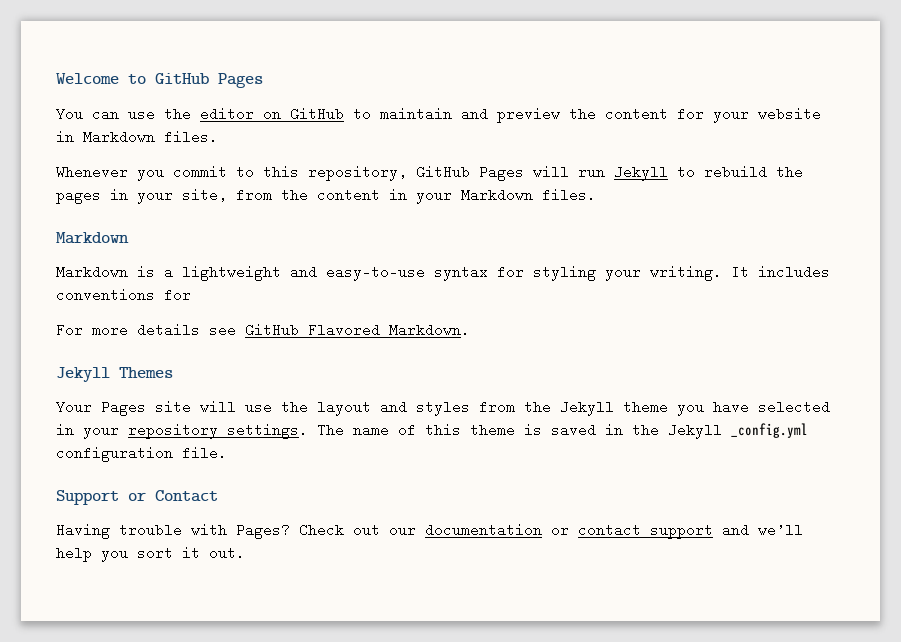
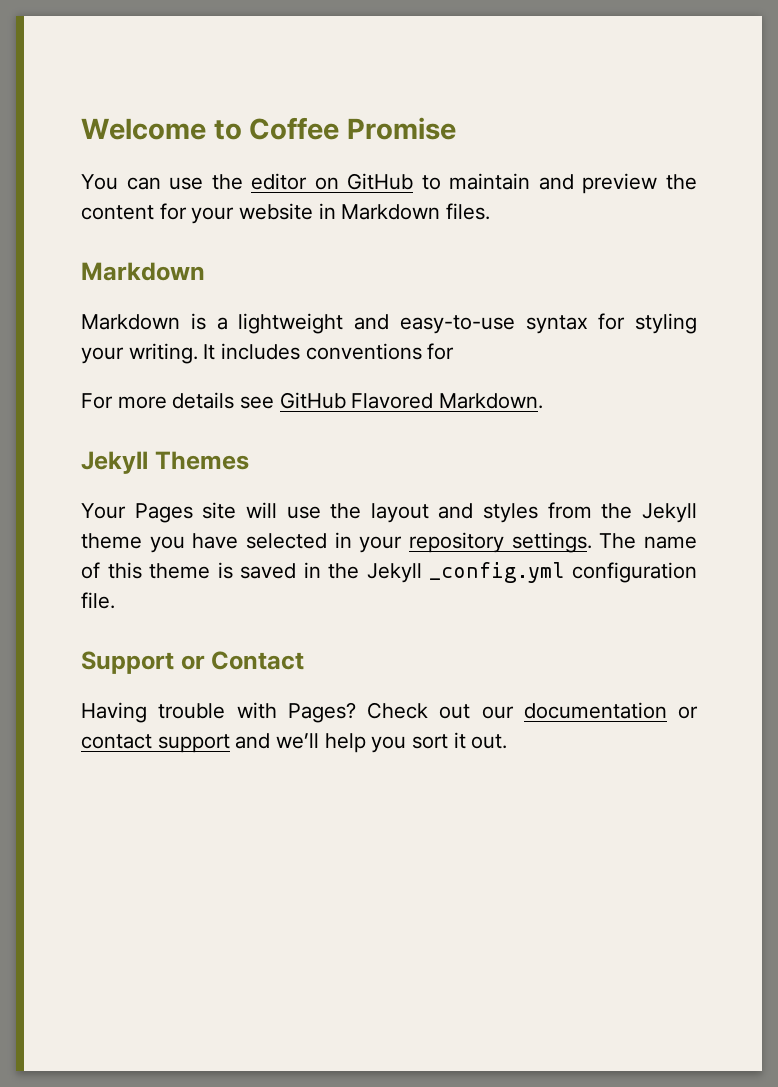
- Welcome to GitHub Pages
+ Welcome to Coffee Promise
- Whenever you commit to this repository, GitHub Pages will run Jekyll to rebuild the pages in your site, from the content in your Markdown files.

